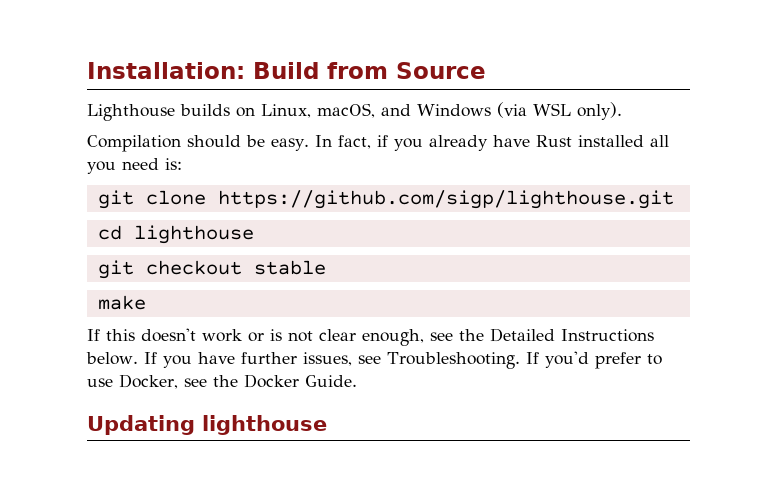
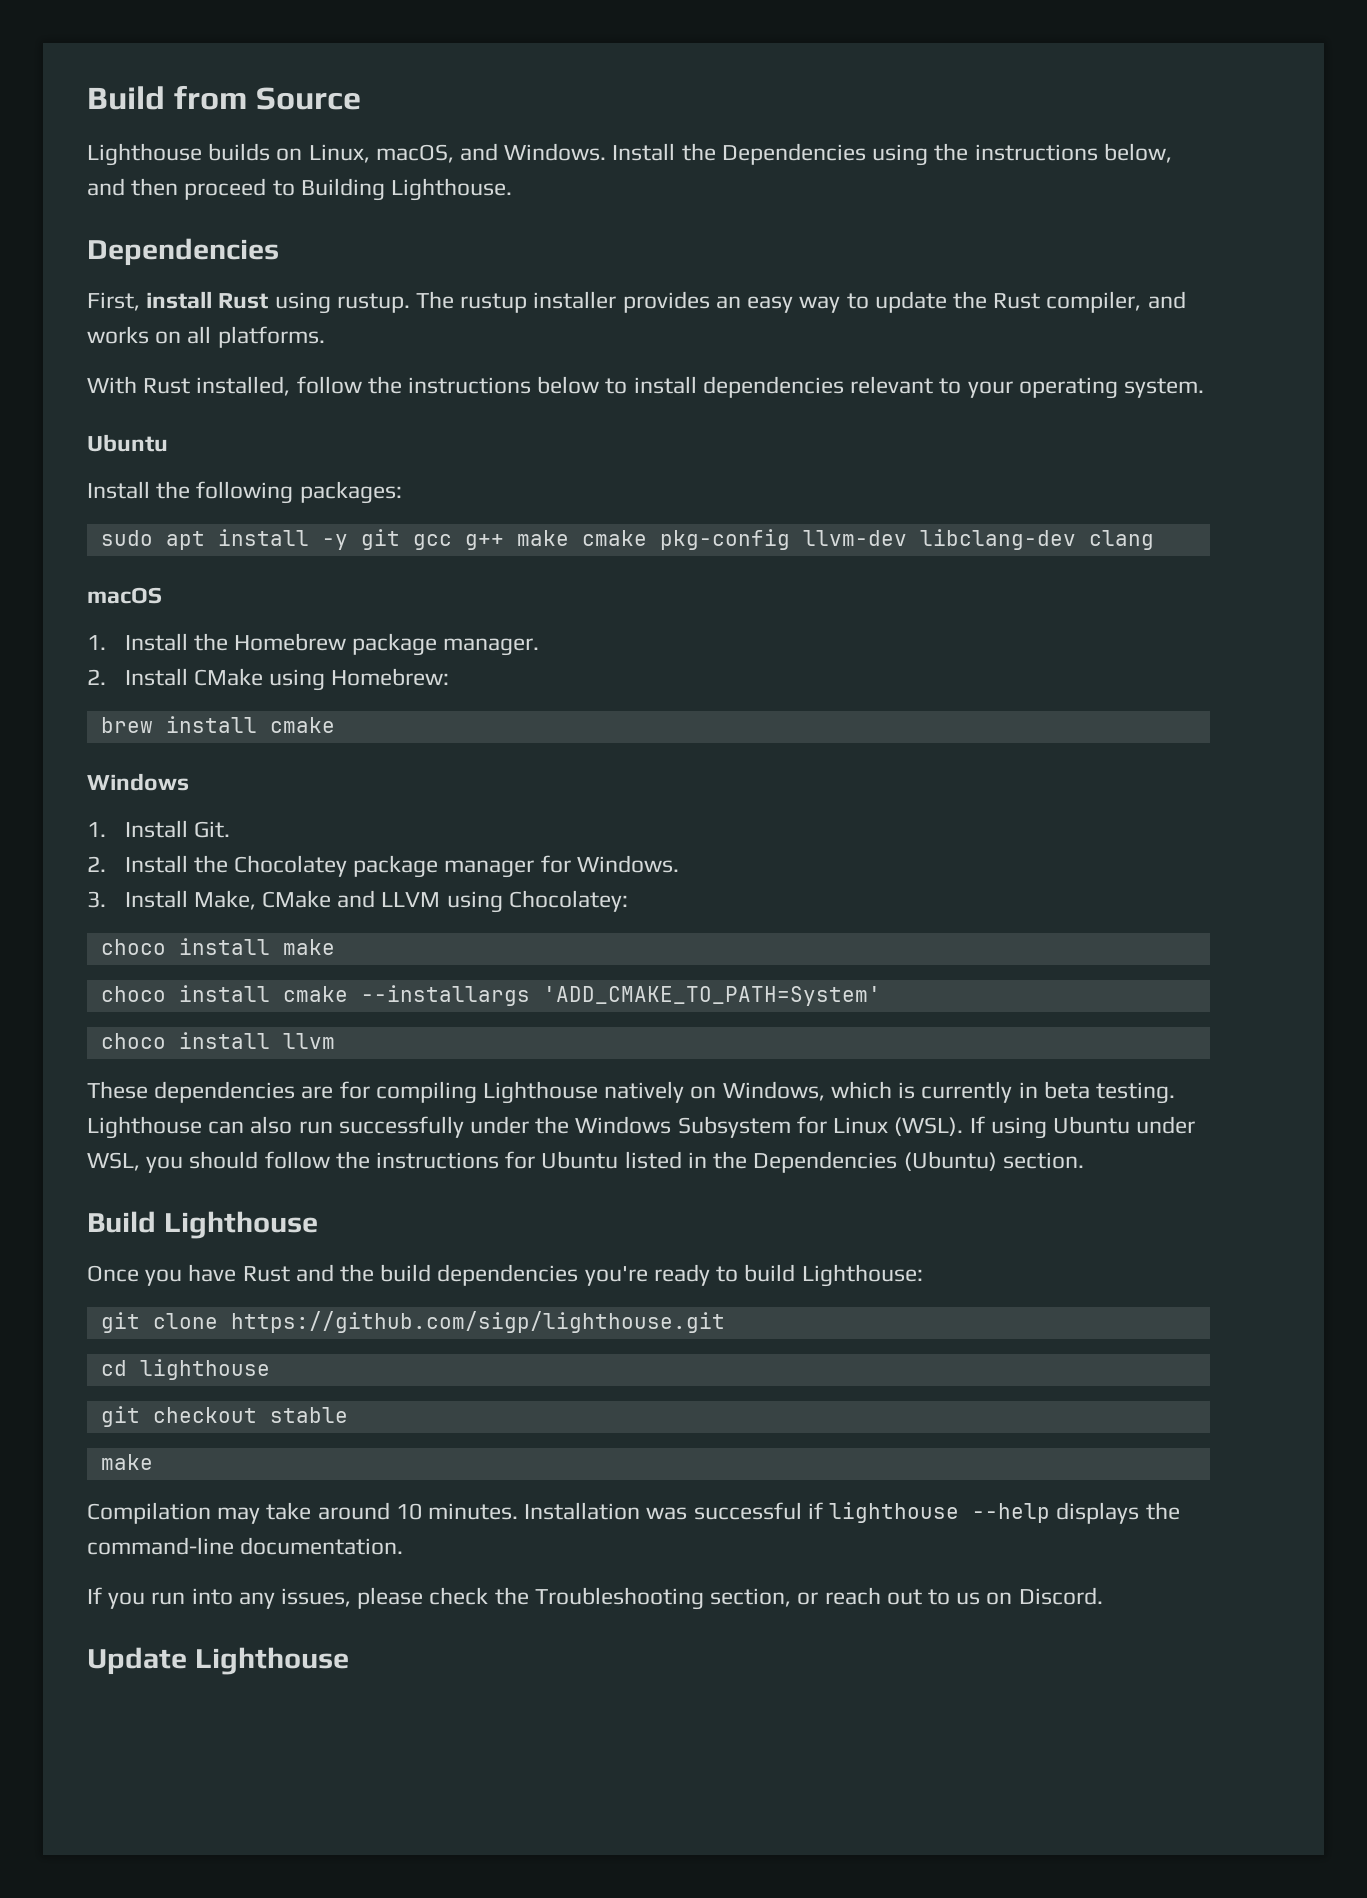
- Installation: Build from Source
+ Build from Source
- Lighthouse builds on Linux, macOS, and Windows (via WSL only).
- Compilation should be easy. In fact, if you already have Rust installed all you need is:
+ Lighthouse builds on Linux, macOS, and Windows. Install the Dependencies using the instructions below, and then proceed to Building Lighthouse.
+ Dependencies
+ First, install Rust using rustup. The rustup installer provides an easy way to update the Rust compiler, and works on all platforms.
+ With Rust installed, follow the instructions below to install dependencies relevant to your operating system.
+ Ubuntu
+ Install the following packages:
+ sudo apt install -y git gcc g++ make cmake pkg-config llvm-dev libclang-dev clang
+ macOS
+ 1. Install the Homebrew package manager.
+ 2. Install CMake using Homebrew:
+ brew install cmake
+ Windows
+ 1. Install Git.
+ 2. Install the Chocolatey package manager for Windows.
+ 3. Install Make, CMake and LLVM using Chocolatey:
+ choco install make
+ choco install cmake --installargs 'ADD_CMAKE_TO_PATH=System'
+ choco install llvm
+ These dependencies are for compiling Lighthouse natively on Windows, which is currently in beta testing. Lighthouse can also run successfully under the Windows Subsystem for Linux (WSL). If using Ubuntu under WSL, you should follow the instructions for Ubuntu listed in the Dependencies (Ubuntu) section.
+ Build Lighthouse
+ Once you have Rust and the build dependencies you're ready to build Lighthouse:
- If this doesn't work or is not clear enough, see the Detailed Instructions below. If you have further issues, see Troubleshooting. If you'd prefer to use Docker, see the Docker Guide.
- Updating lighthouse
+ Compilation may take around 10 minutes. Installation was successful if lighthouse --help displays the command-line documentation.
+ If you run into any issues, please check the Troubleshooting section, or reach out to us on Discord.
+ Update Lighthouse

